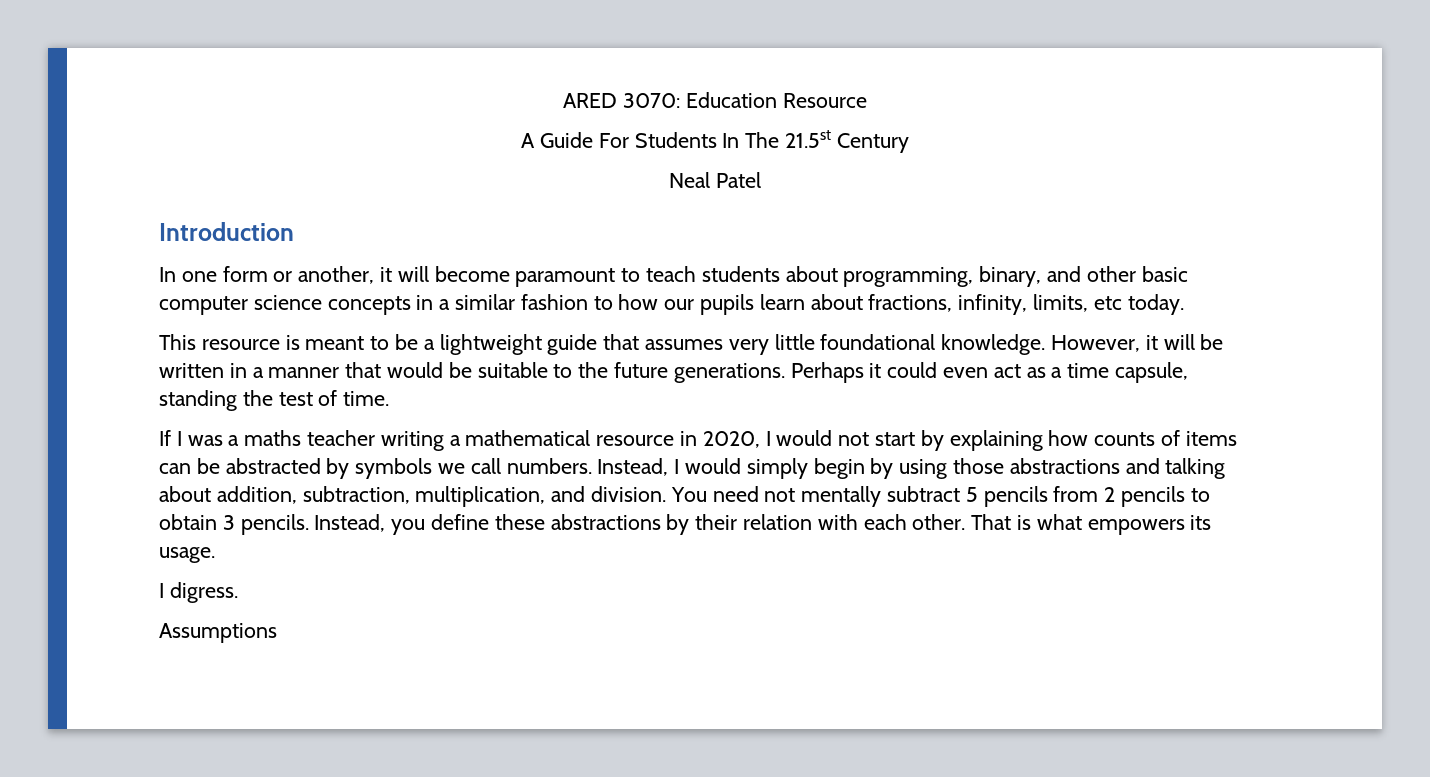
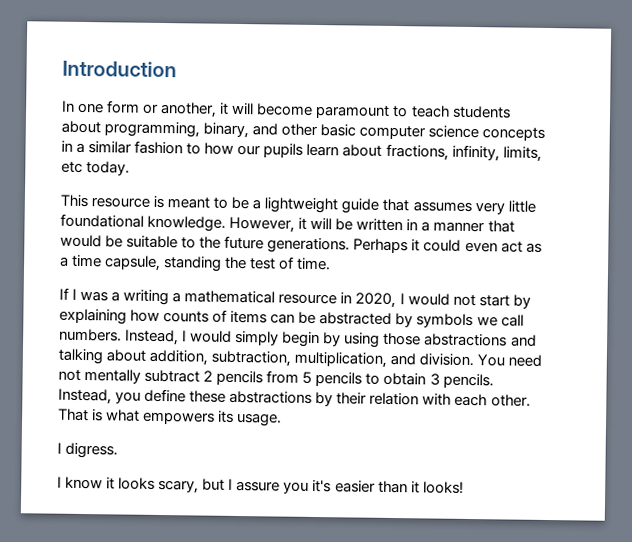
- ARED 3070: Education Resource
- A Guide For Students In The 21.5st Century
- Neal Patel
- If I was a maths teacher writing a mathematical resource in 2020, I would not start by explaining how counts of items can be abstracted by symbols we call numbers.
+ If I was a writing a mathematical resource in 2020, I would not start by explaining how counts of items can be abstracted by symbols we call numbers.
- You need not mentally subtract 5 pencils from 2 pencils to obtain 3 pencils.
+ You need not mentally subtract 2 pencils from 5 pencils to obtain 3 pencils.
- Assumptions
+ I know it looks scary, but I assure you it's easier than it looks!

